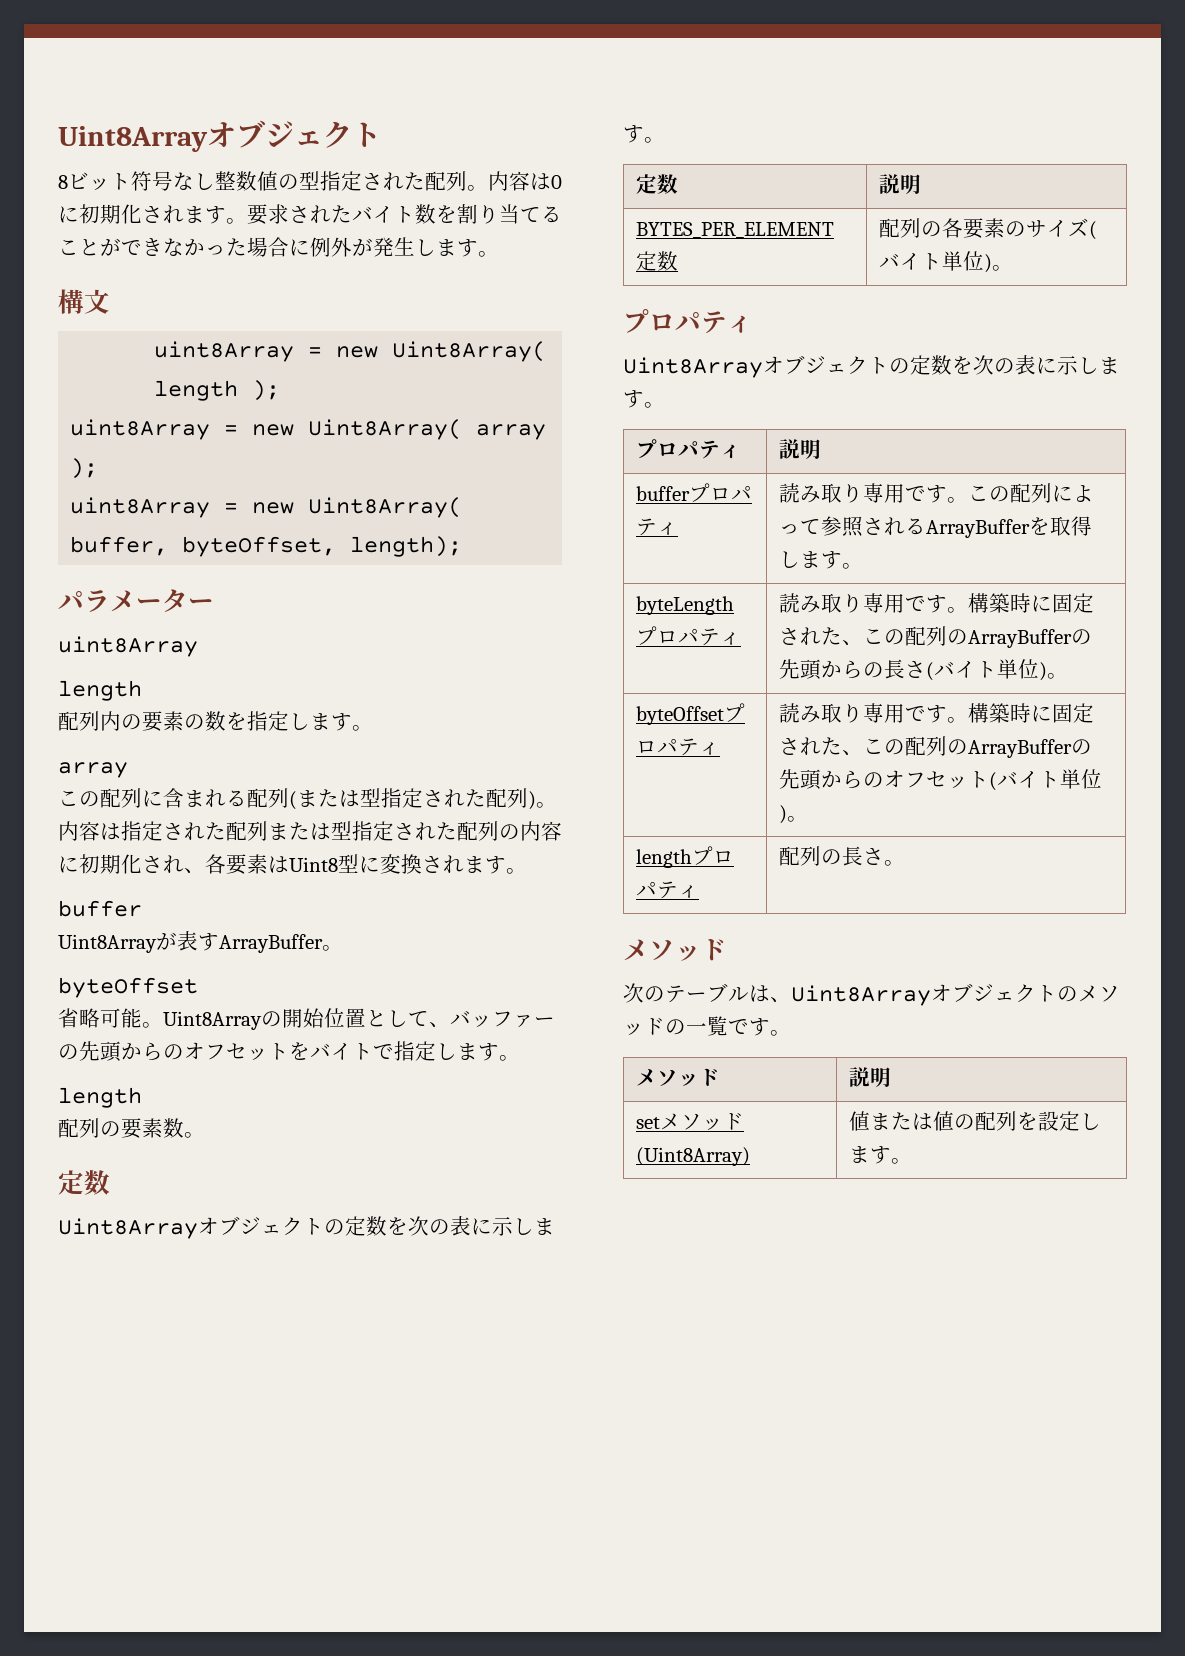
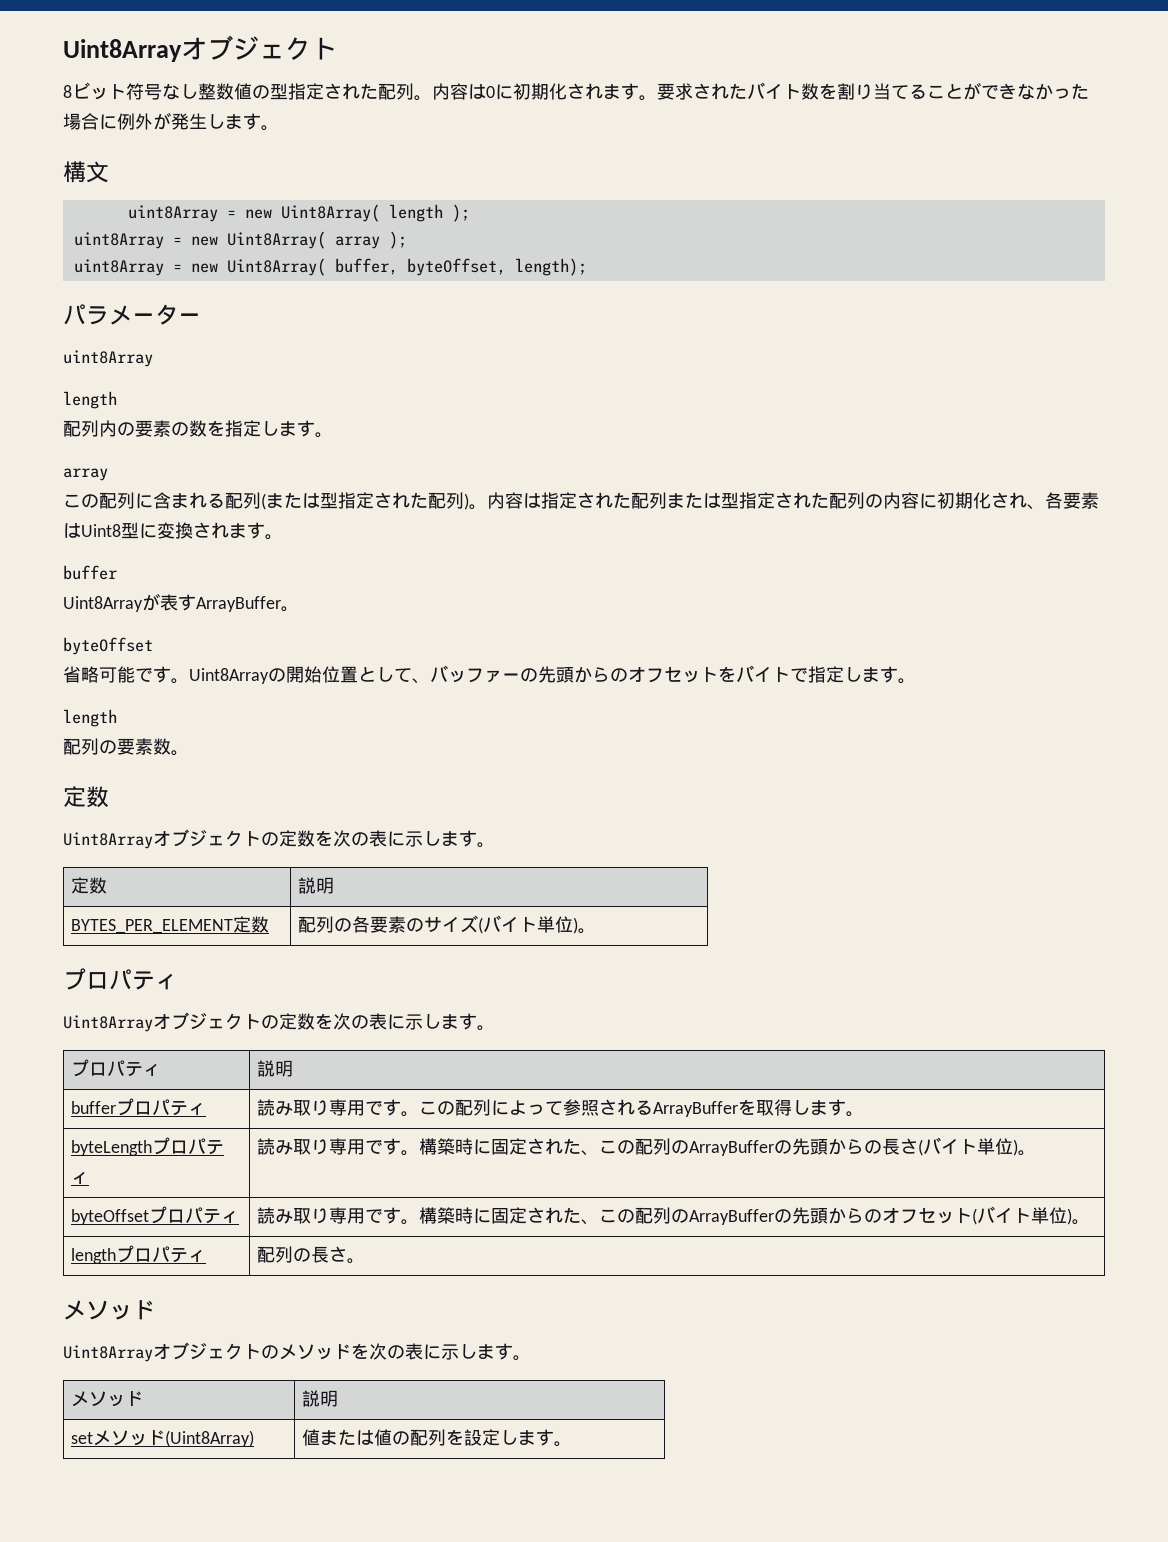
- 省略可能。
+ 省略可能です。
- 次のテーブルは、Uint8Arrayオブジェクトのメソッドの一覧です。
+ Uint8Arrayオブジェクトのメソッドを次の表に示します。

